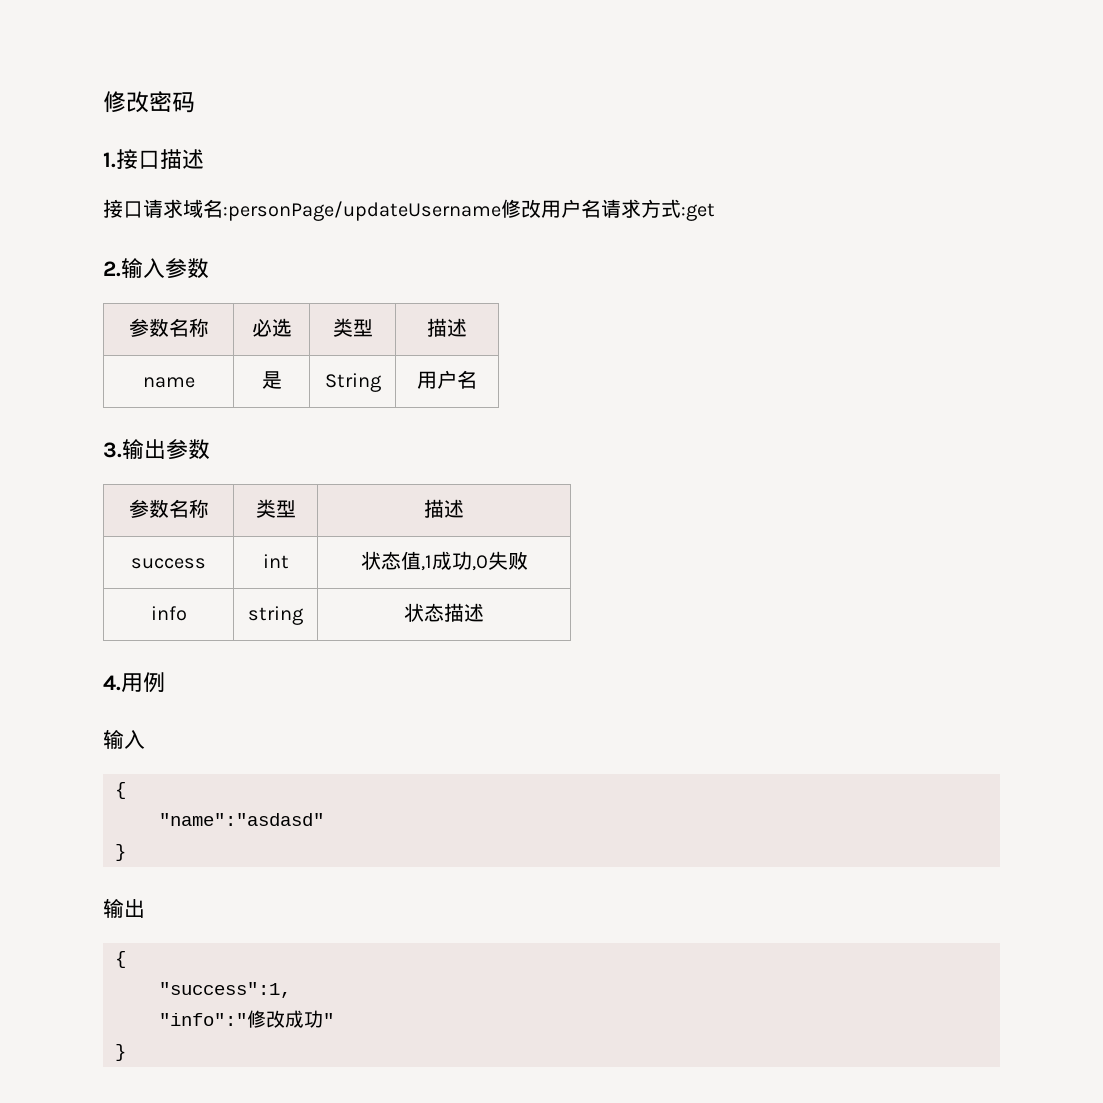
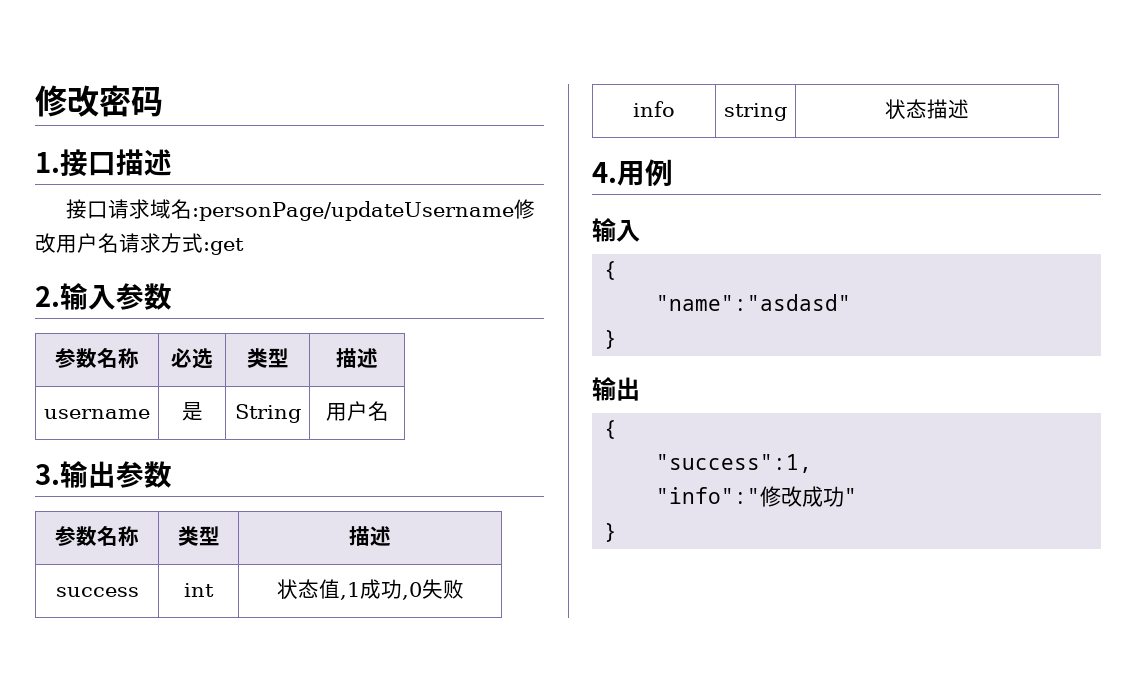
- name | 是 | String | 用户名
+ username | 是 | String | 用户名

